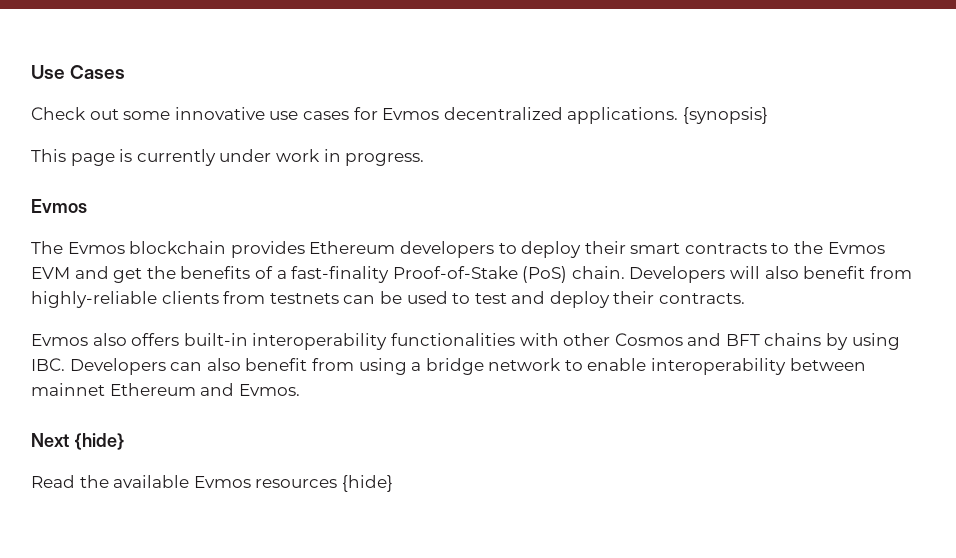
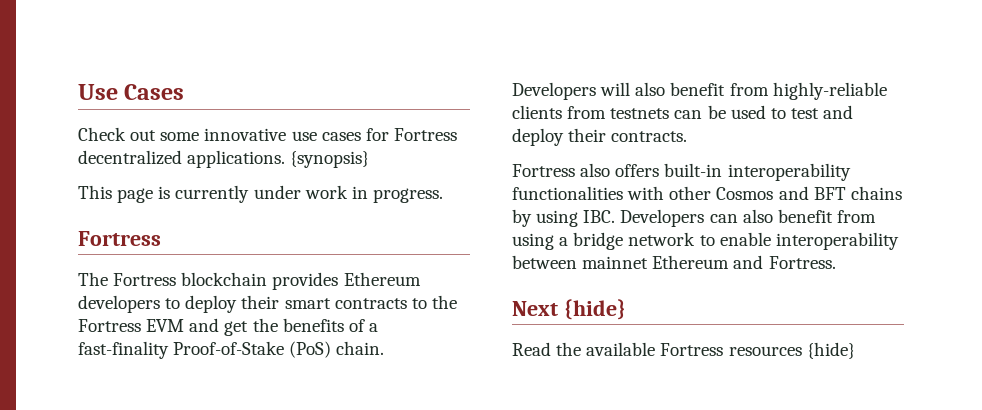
- Check out some innovative use cases for Evmos decentralized applications.
+ Check out some innovative use cases for Fortress decentralized applications.
  This page is currently under work in progress.
- Evmos
+ Fortress
- The Evmos blockchain provides Ethereum developers to deploy their smart contracts to the Evmos EVM and get the benefits of a fast-finality Proof-of-Stake (PoS) chain.
+ The Fortress blockchain provides Ethereum developers to deploy their smart contracts to the Fortress EVM and get the benefits of a fast-finality Proof-of-Stake (PoS) chain.
- Evmos also offers built-in interoperability functionalities with other Cosmos and BFT chains by using IBC. Developers can also benefit from using a bridge network to enable interoperability between mainnet Ethereum and Evmos.
+ Fortress also offers built-in interoperability functionalities with other Cosmos and BFT chains by using IBC. Developers can also benefit from using a bridge network to enable interoperability between mainnet Ethereum and Fortress.
- Read the available Evmos resources {hide}
+ Read the available Fortress resources {hide}

